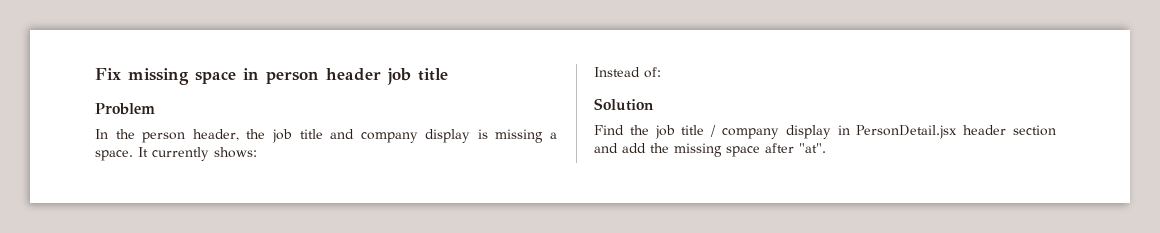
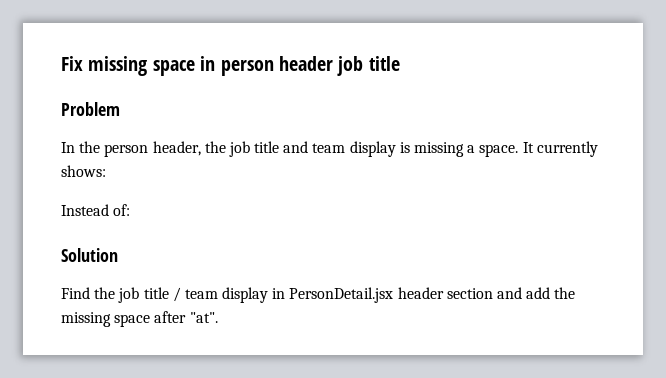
- In the person header, the job title and company display is missing a space.
+ In the person header, the job title and team display is missing a space.
- Find the job title / company display in PersonDetail.jsx header section and add the missing space after "at".
+ Find the job title / team display in PersonDetail.jsx header section and add the missing space after "at".

